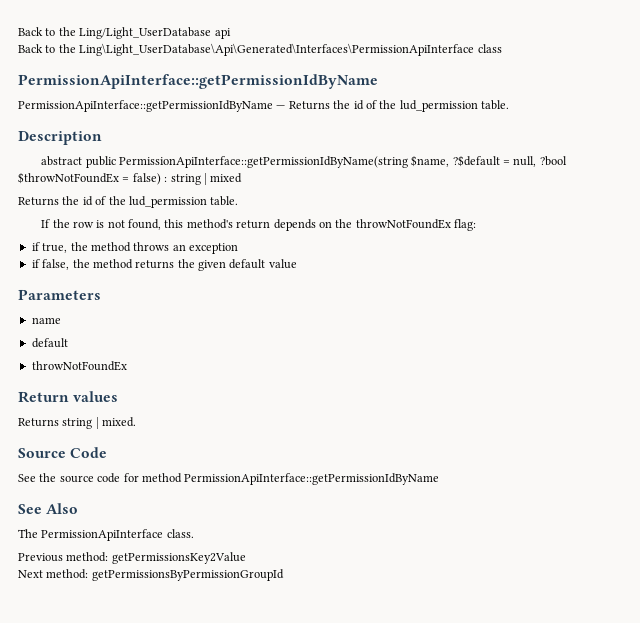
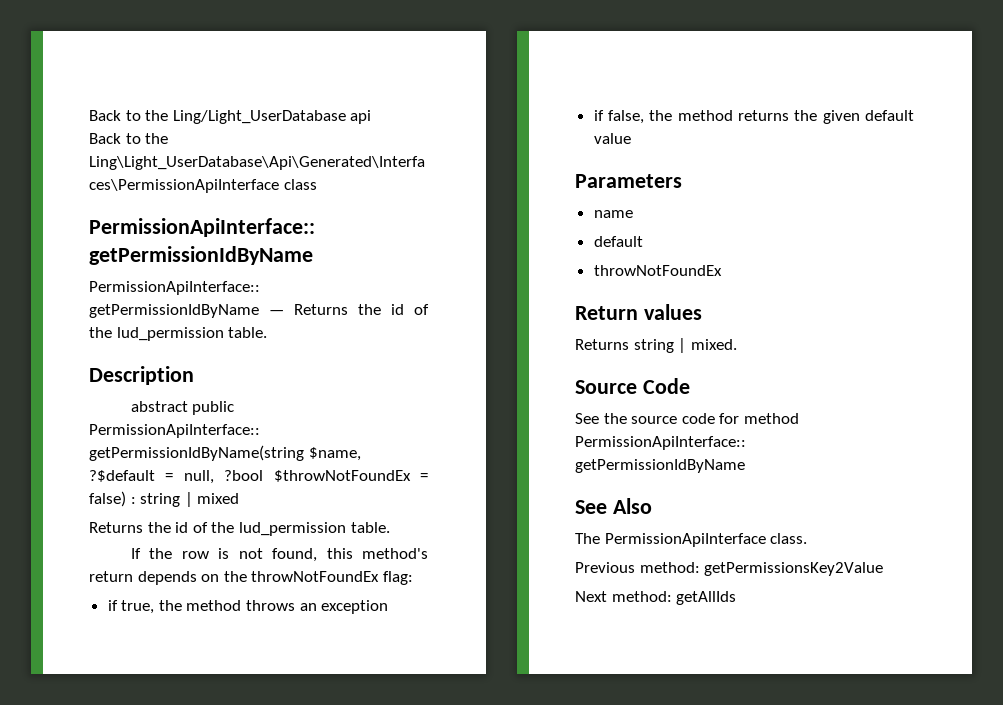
- Next method: getPermissionsByPermissionGroupId
+ Next method: getAllIds

